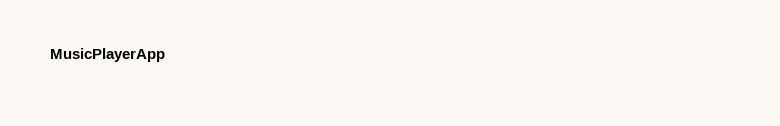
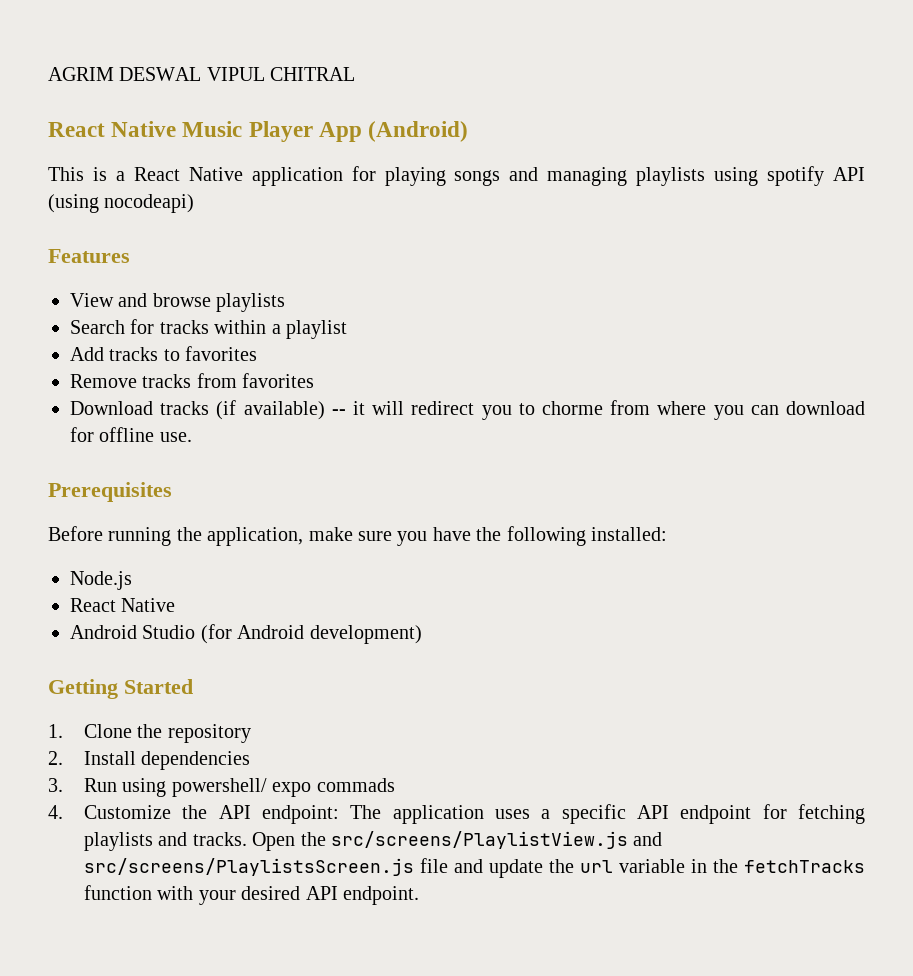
- MusicPlayerApp
+ AGRIM DESWAL VIPUL CHITRAL
+ React Native Music Player App (Android)
+ This is a React Native application for playing songs and managing playlists using spotify API (using nocodeapi)
+ Features
+ View and browse playlists
+ Search for tracks within a playlist
+ Add tracks to favorites
+ Remove tracks from favorites
+ Download tracks (if available) -- it will redirect you to chorme from where you can download for offline use.
+ Prerequisites
+ Before running the application, make sure you have the following installed:
+ Node.js
+ React Native
+ Android Studio (for Android development)
+ Getting Started
+ 1. Clone the repository
+ 2. Install dependencies
+ 3. Run using powershell/ expo commads
+ 4. Customize the API endpoint: The application uses a specific API endpoint for fetching playlists and tracks. Open the src/screens/PlaylistView.js and src/screens/PlaylistsScreen.js file and update the url variable in the fetchTracks function with your desired API endpoint.

